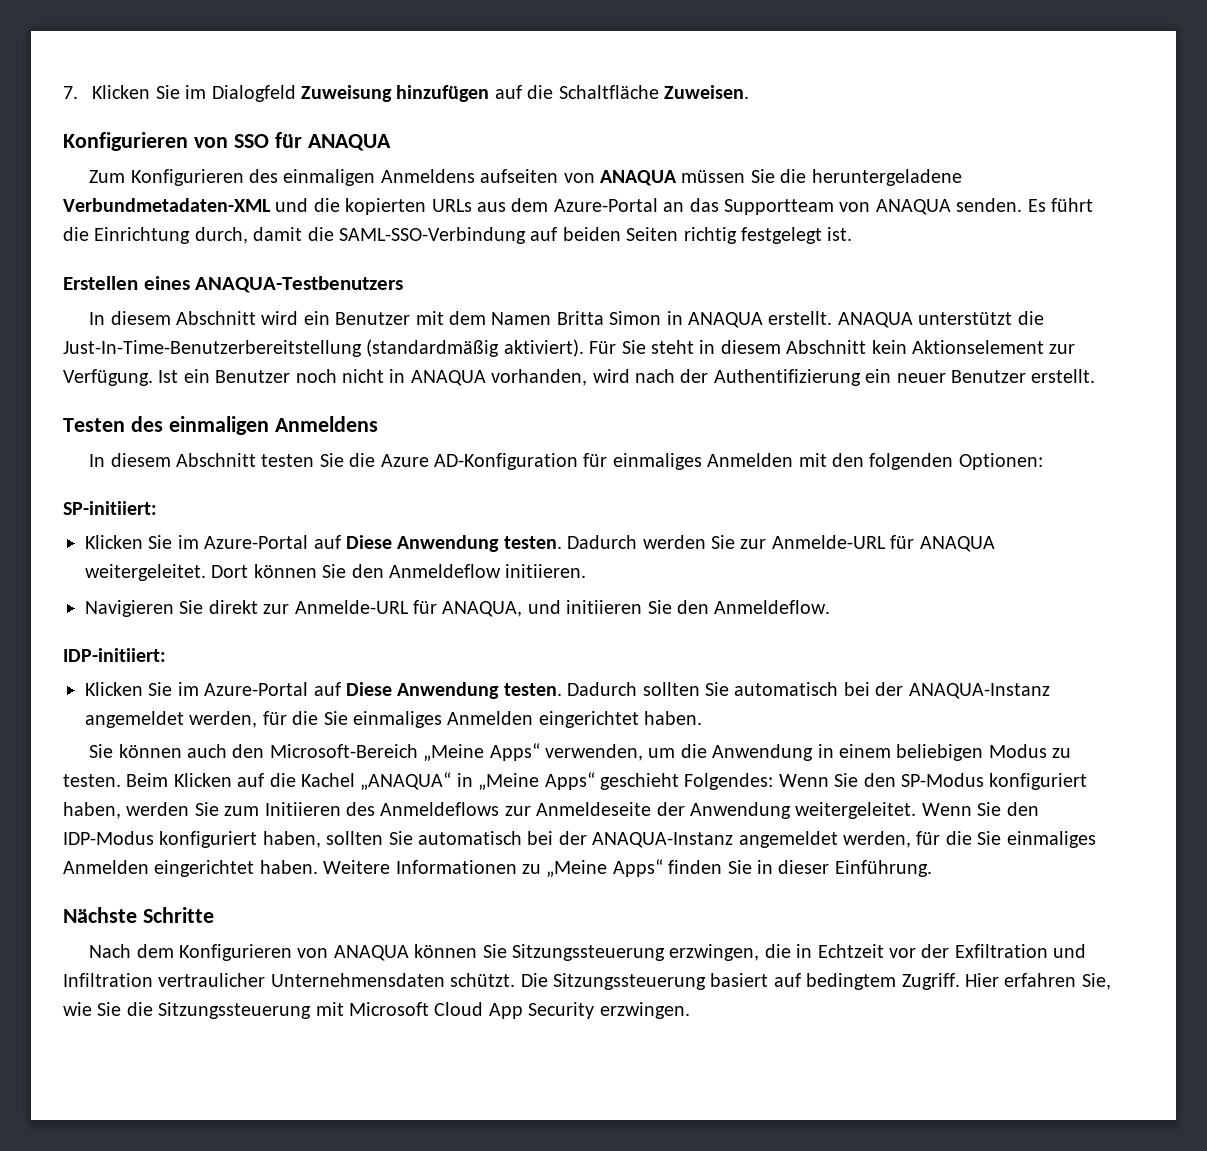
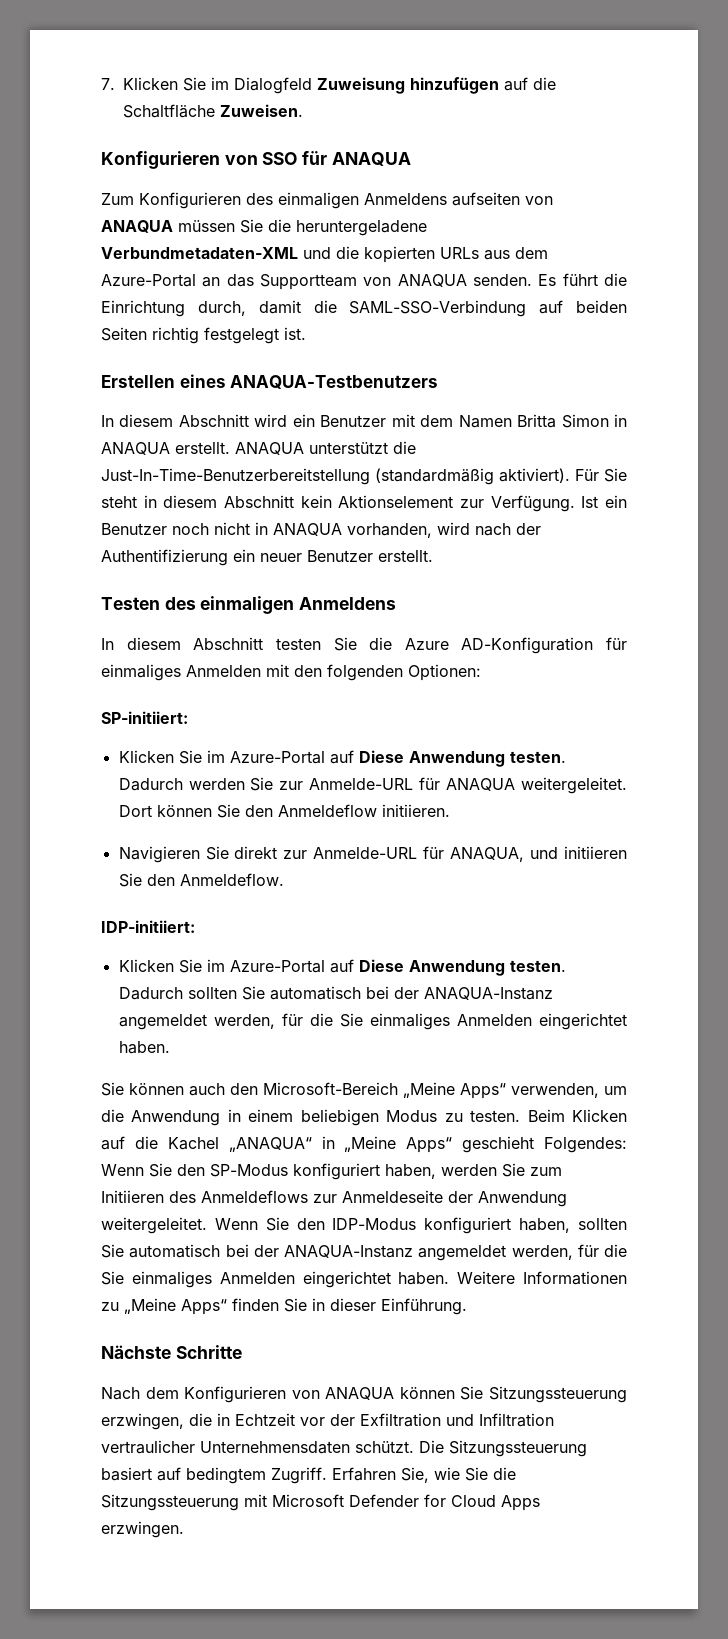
- Hier erfahren Sie, wie Sie die Sitzungssteuerung mit Microsoft Cloud App Security erzwingen.
+ Erfahren Sie, wie Sie die Sitzungssteuerung mit Microsoft Defender for Cloud Apps erzwingen.

